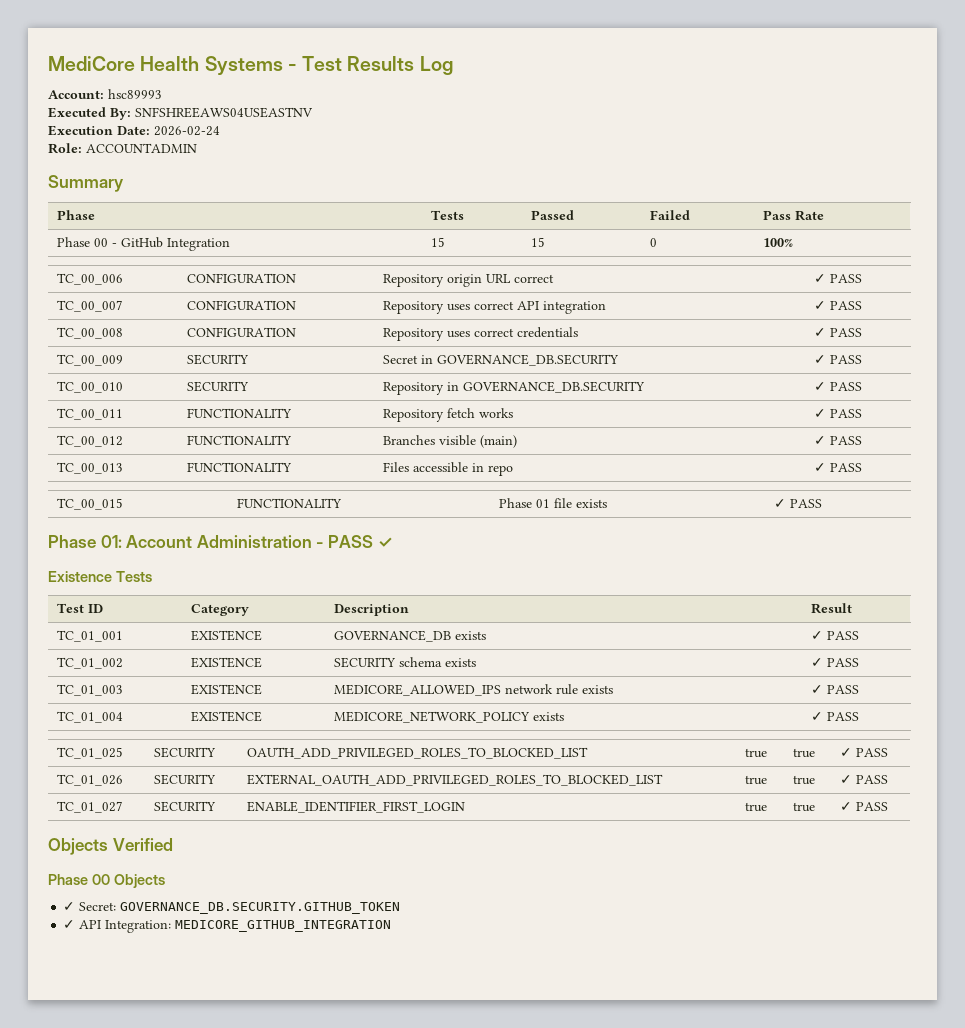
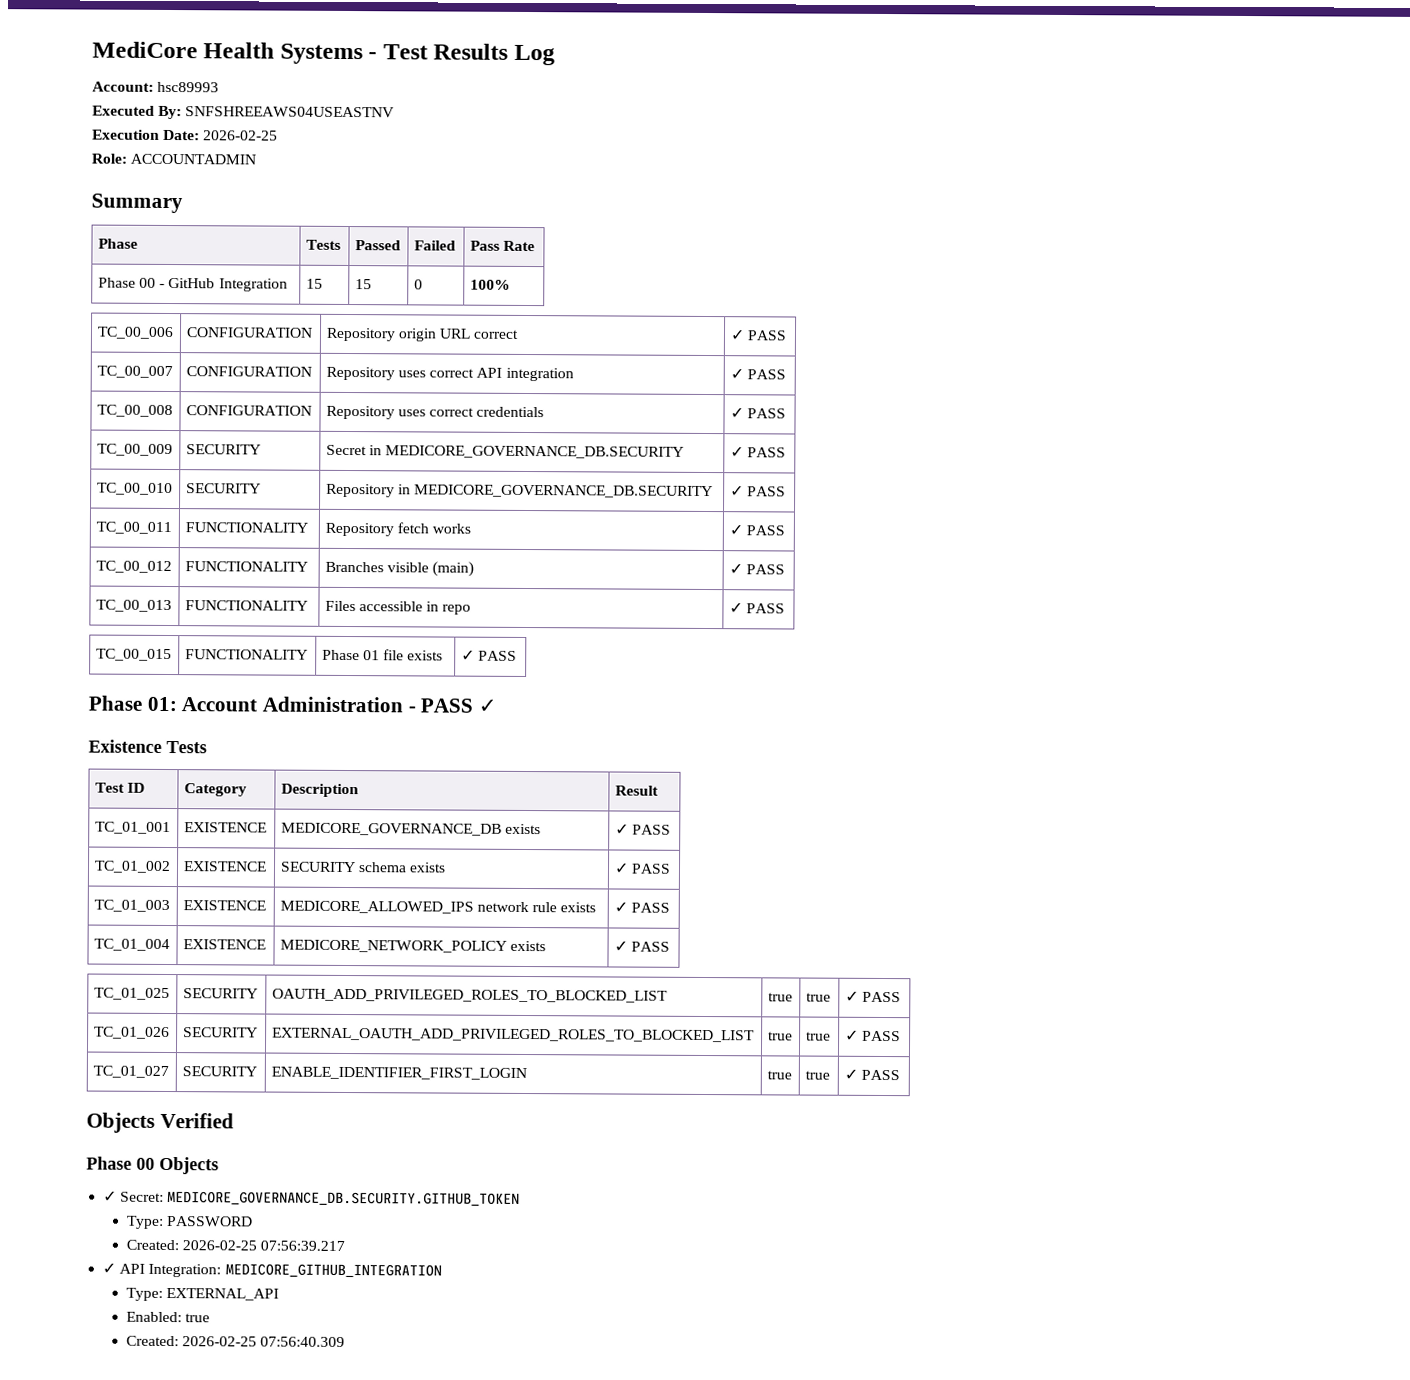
- Execution Date: 2026-02-24
+ Execution Date: 2026-02-25
- TC_00_009 | SECURITY | Secret in GOVERNANCE_DB.SECURITY | ✓ PASS
+ TC_00_009 | SECURITY | Secret in MEDICORE_GOVERNANCE_DB.SECURITY | ✓ PASS
- TC_00_010 | SECURITY | Repository in GOVERNANCE_DB.SECURITY | ✓ PASS
+ TC_00_010 | SECURITY | Repository in MEDICORE_GOVERNANCE_DB.SECURITY | ✓ PASS
- TC_01_001 | EXISTENCE | GOVERNANCE_DB exists | ✓ PASS
+ TC_01_001 | EXISTENCE | MEDICORE_GOVERNANCE_DB exists | ✓ PASS
- ✓ Secret: GOVERNANCE_DB.SECURITY.GITHUB_TOKEN
+ ✓ Secret: MEDICORE_GOVERNANCE_DB.SECURITY.GITHUB_TOKEN
+ Type: PASSWORD
+ Created: 2026-02-25 07:56:39.217
  ✓ API Integration: MEDICORE_GITHUB_INTEGRATION
+ Type: EXTERNAL_API
+ Enabled: true
+ Created: 2026-02-25 07:56:40.309

